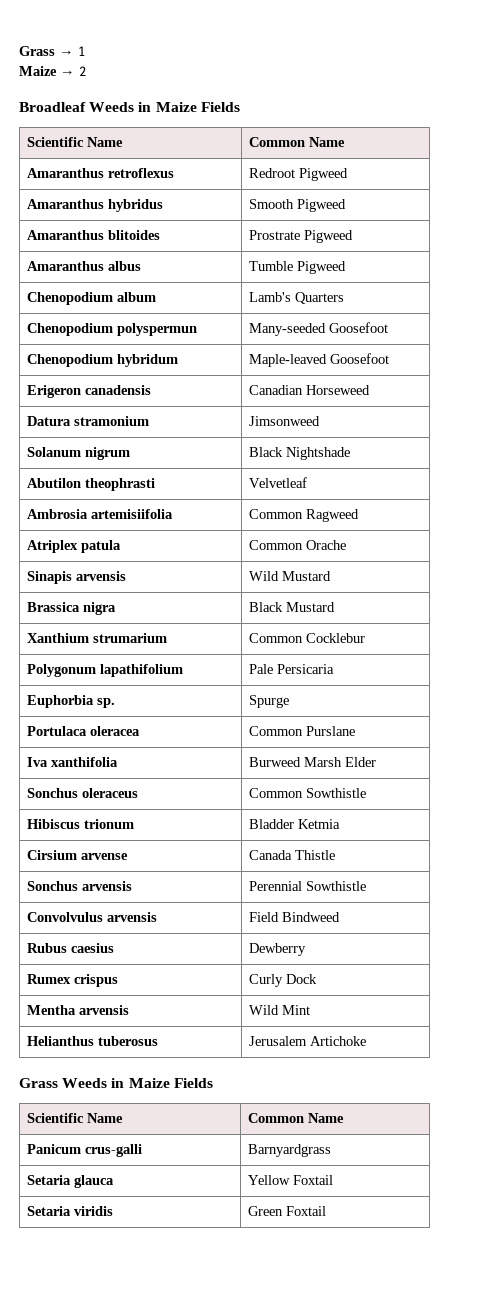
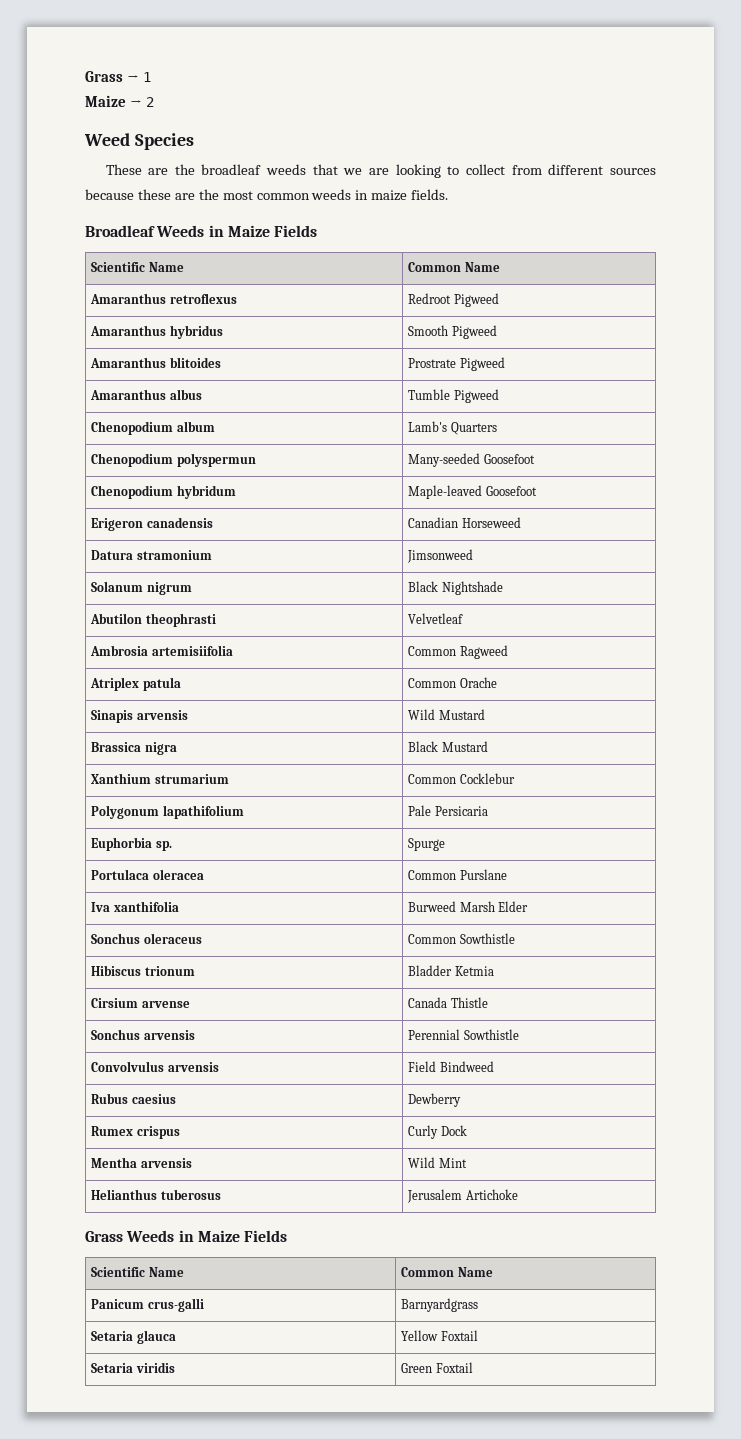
+ Weed Species
+ These are the broadleaf weeds that we are looking to collect from different sources because these are the most common weeds in maize fields.

